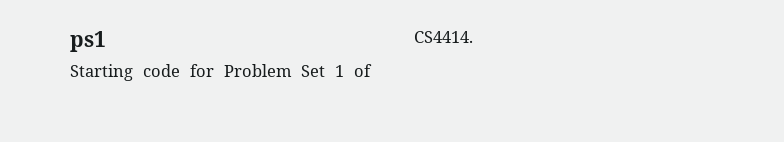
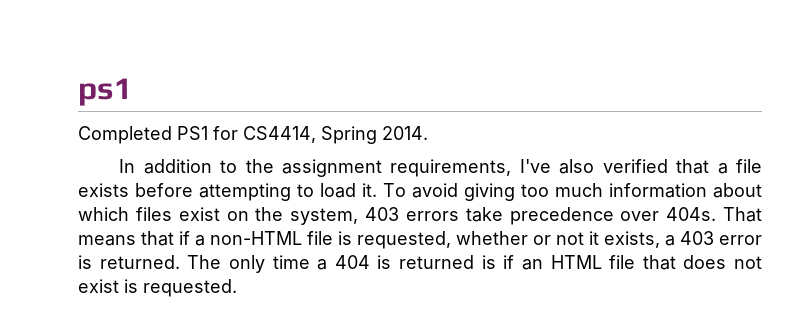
- Starting code for Problem Set 1 of CS4414.
+ Completed PS1 for CS4414, Spring 2014.
+ In addition to the assignment requirements, I've also verified that a file exists before attempting to load it. To avoid giving too much information about which files exist on the system, 403 errors take precedence over 404s. That means that if a non-HTML file is requested, whether or not it exists, a 403 error is returned. The only time a 404 is returned is if an HTML file that does not exist is requested.

